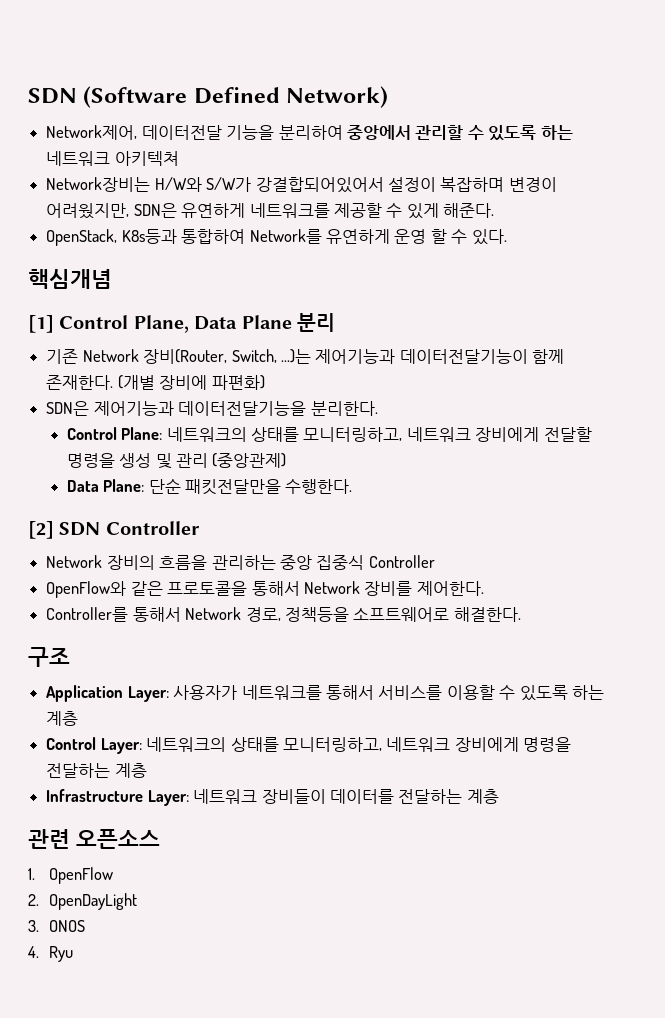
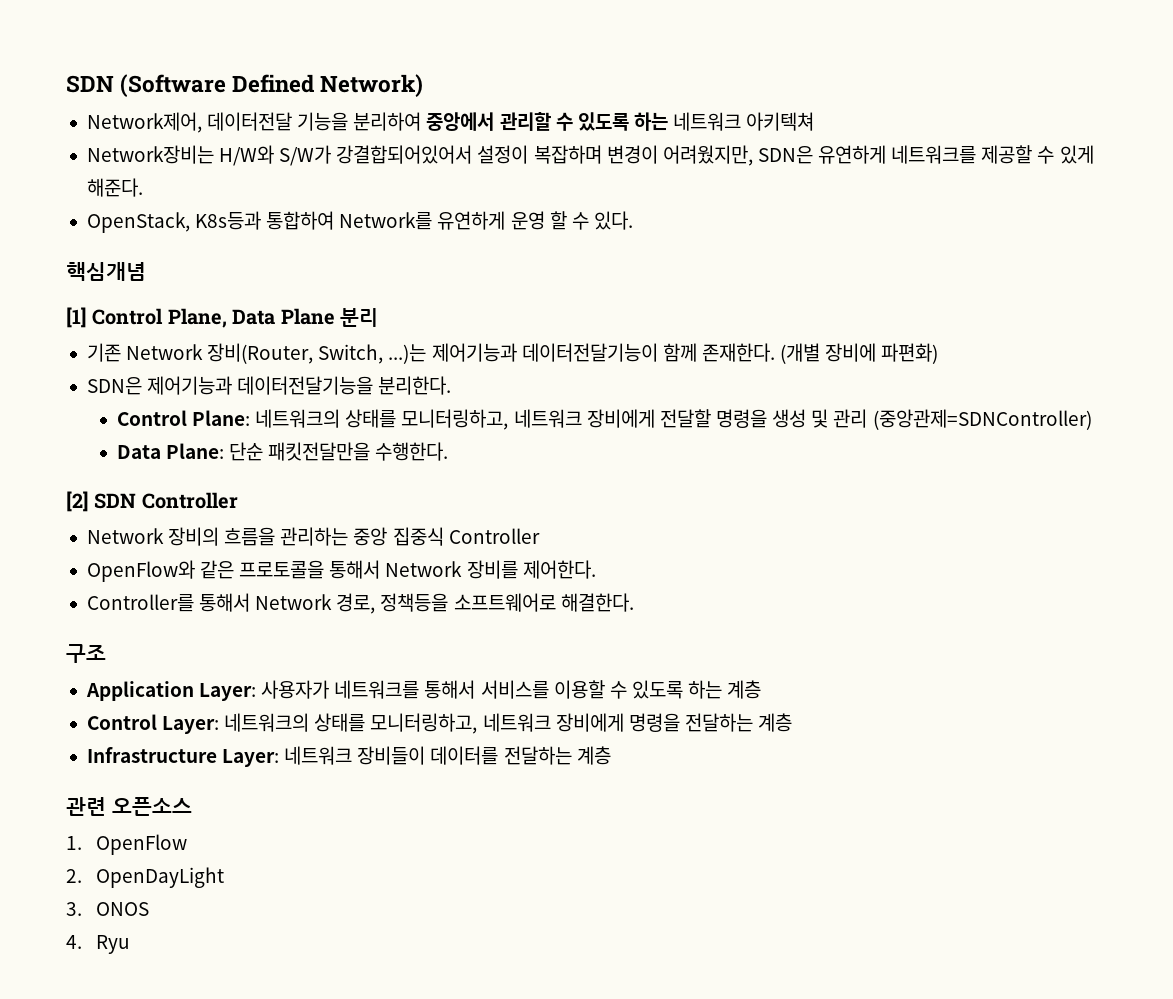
- Control Plane: 네트워크의 상태를 모니터링하고, 네트워크 장비에게 전달할 명령을 생성 및 관리 (중앙관제)
+ Control Plane: 네트워크의 상태를 모니터링하고, 네트워크 장비에게 전달할 명령을 생성 및 관리 (중앙관제=SDNController)

